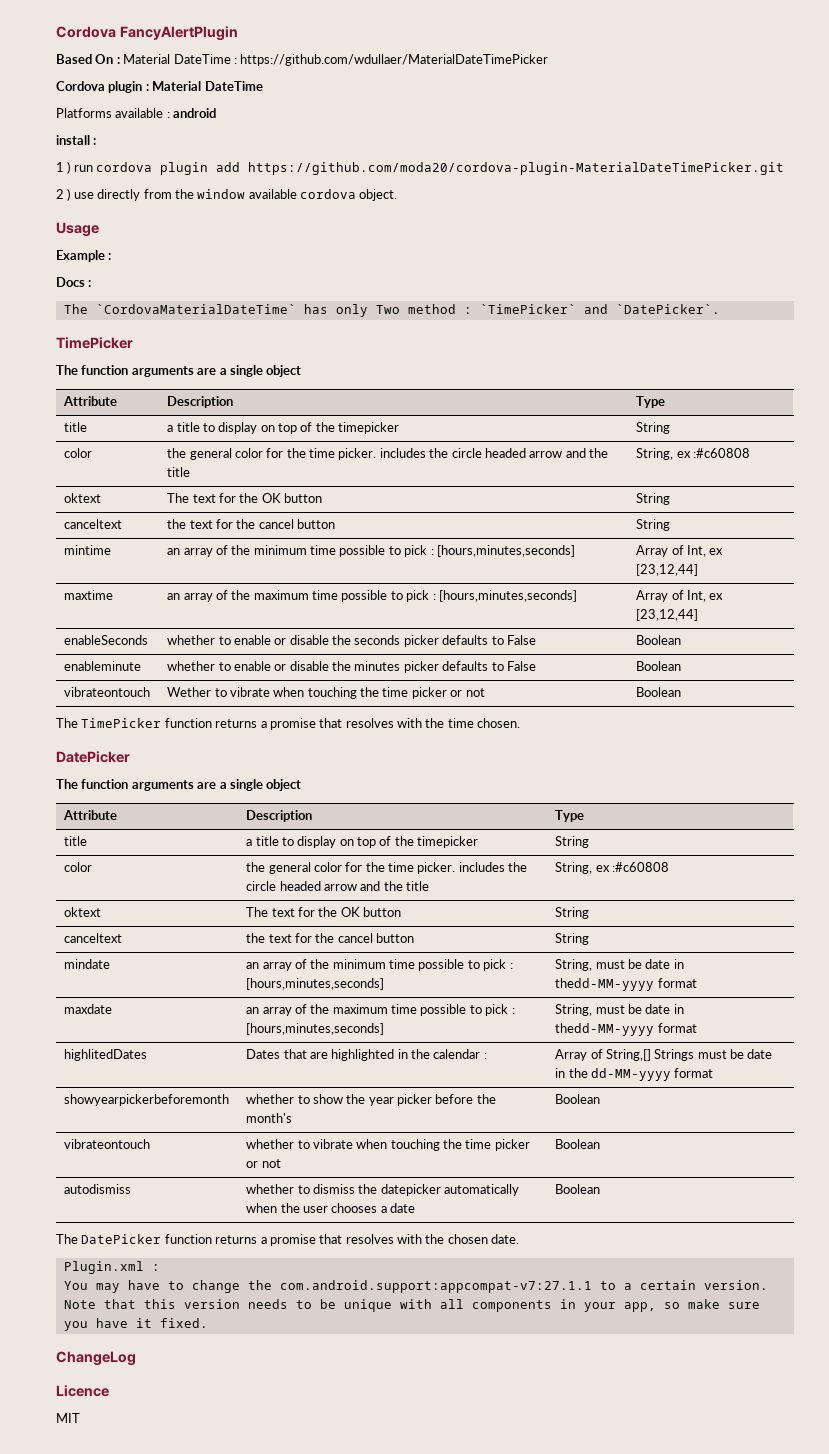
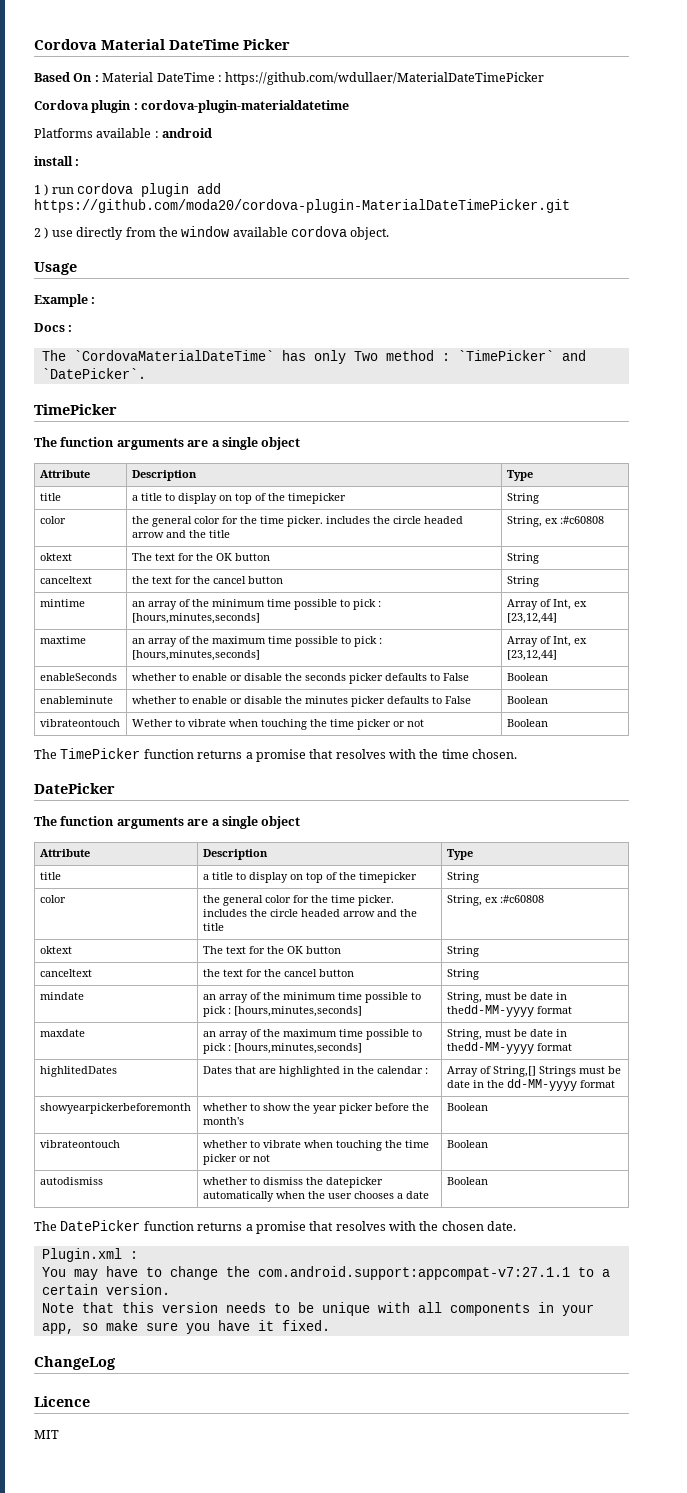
- Cordova FancyAlertPlugin
+ Cordova Material DateTime Picker
- Cordova plugin : Material DateTime
+ Cordova plugin : cordova-plugin-materialdatetime

